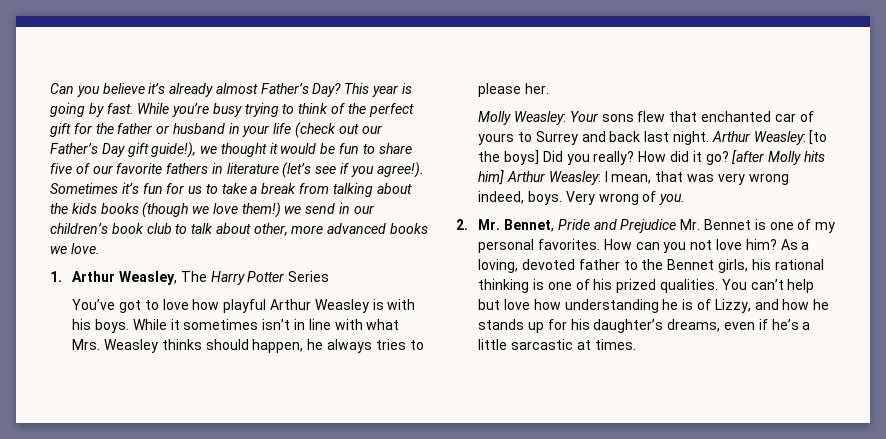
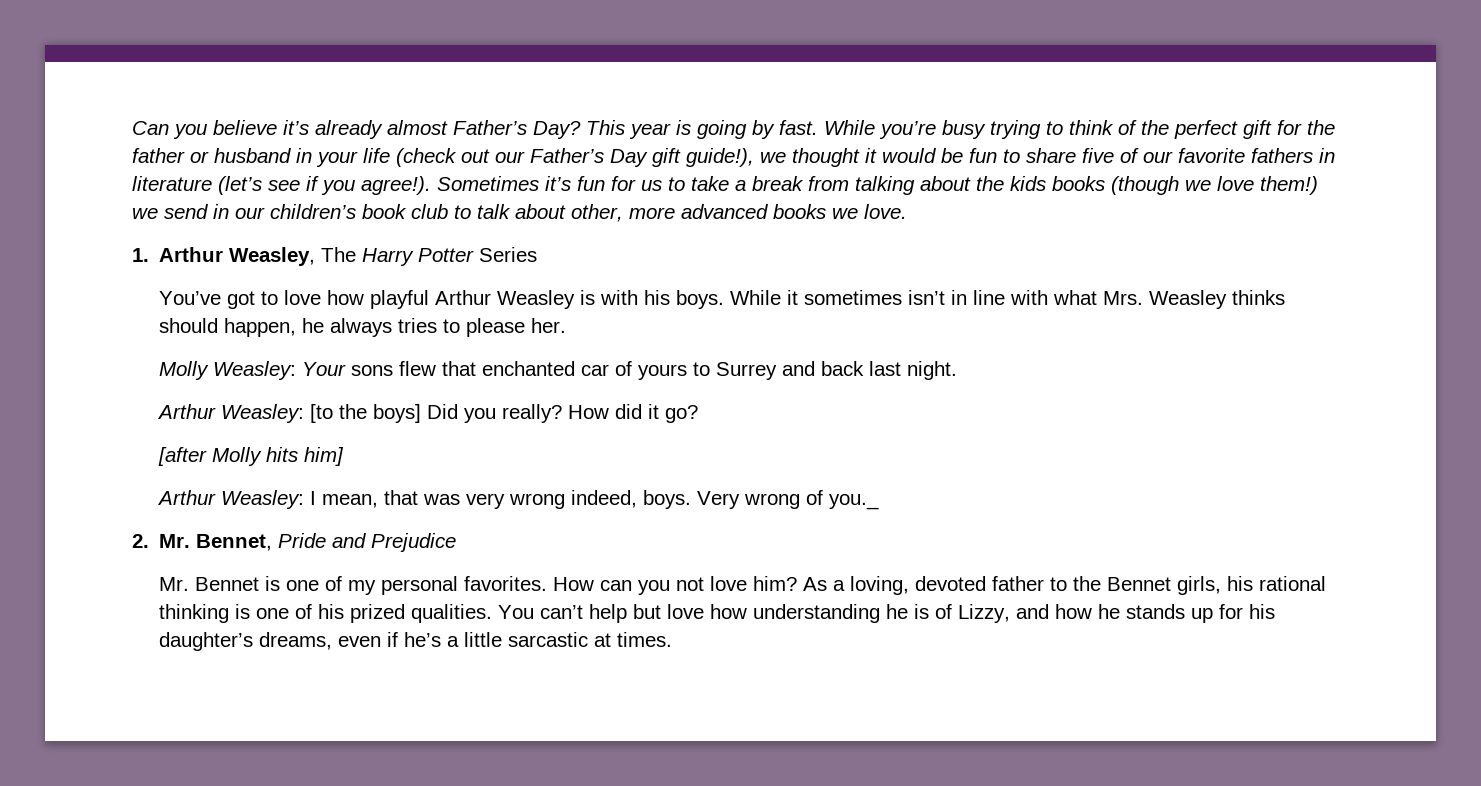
- Molly Weasley: Your sons flew that enchanted car of yours to Surrey and back last night. Arthur Weasley: [to the boys] Did you really?
+ Molly Weasley: Your sons flew that enchanted car of yours to Surrey and back last night.
+ Arthur Weasley: [to the boys] Did you really?
- How did it go? [after Molly hits him] Arthur Weasley: I mean, that was very wrong indeed, boys.
+ How did it go?
+ [after Molly hits him]
+ Arthur Weasley: I mean, that was very wrong indeed, boys.
- Very wrong of you.
+ Very wrong of you._
- 2. Mr. Bennet, Pride and Prejudice Mr. Bennet is one of my personal favorites.
+ 2. Mr. Bennet, Pride and Prejudice
+ Mr. Bennet is one of my personal favorites.

